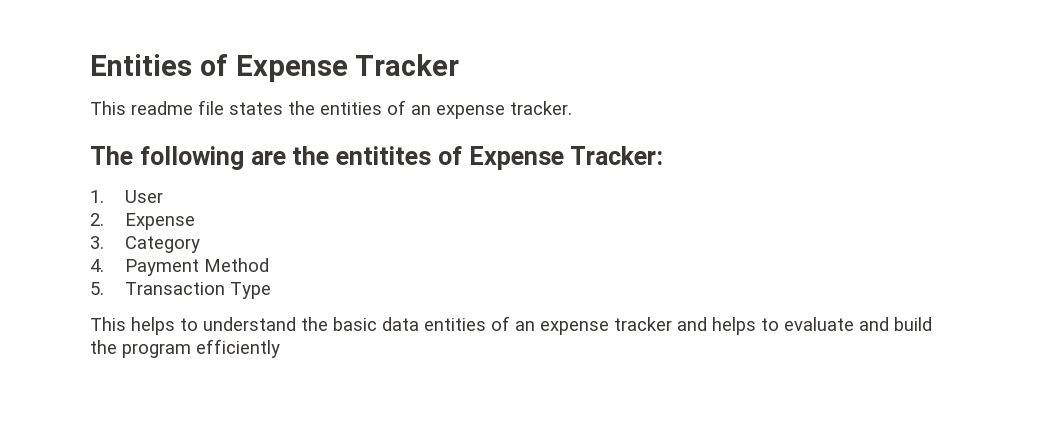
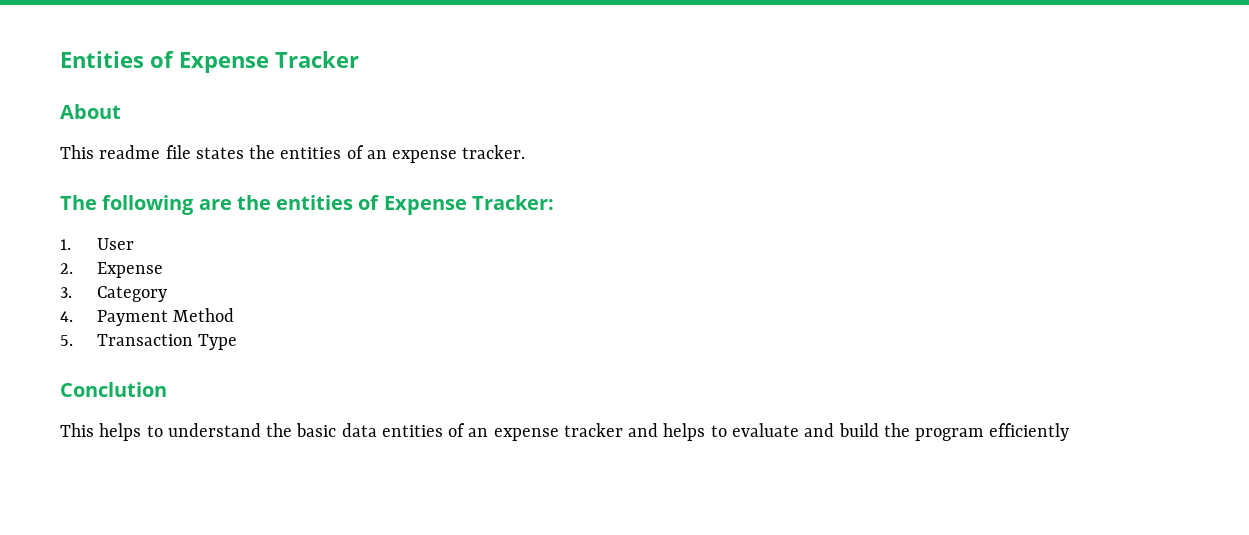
+ About
- The following are the entitites of Expense Tracker:
+ The following are the entities of Expense Tracker:
+ Conclution

